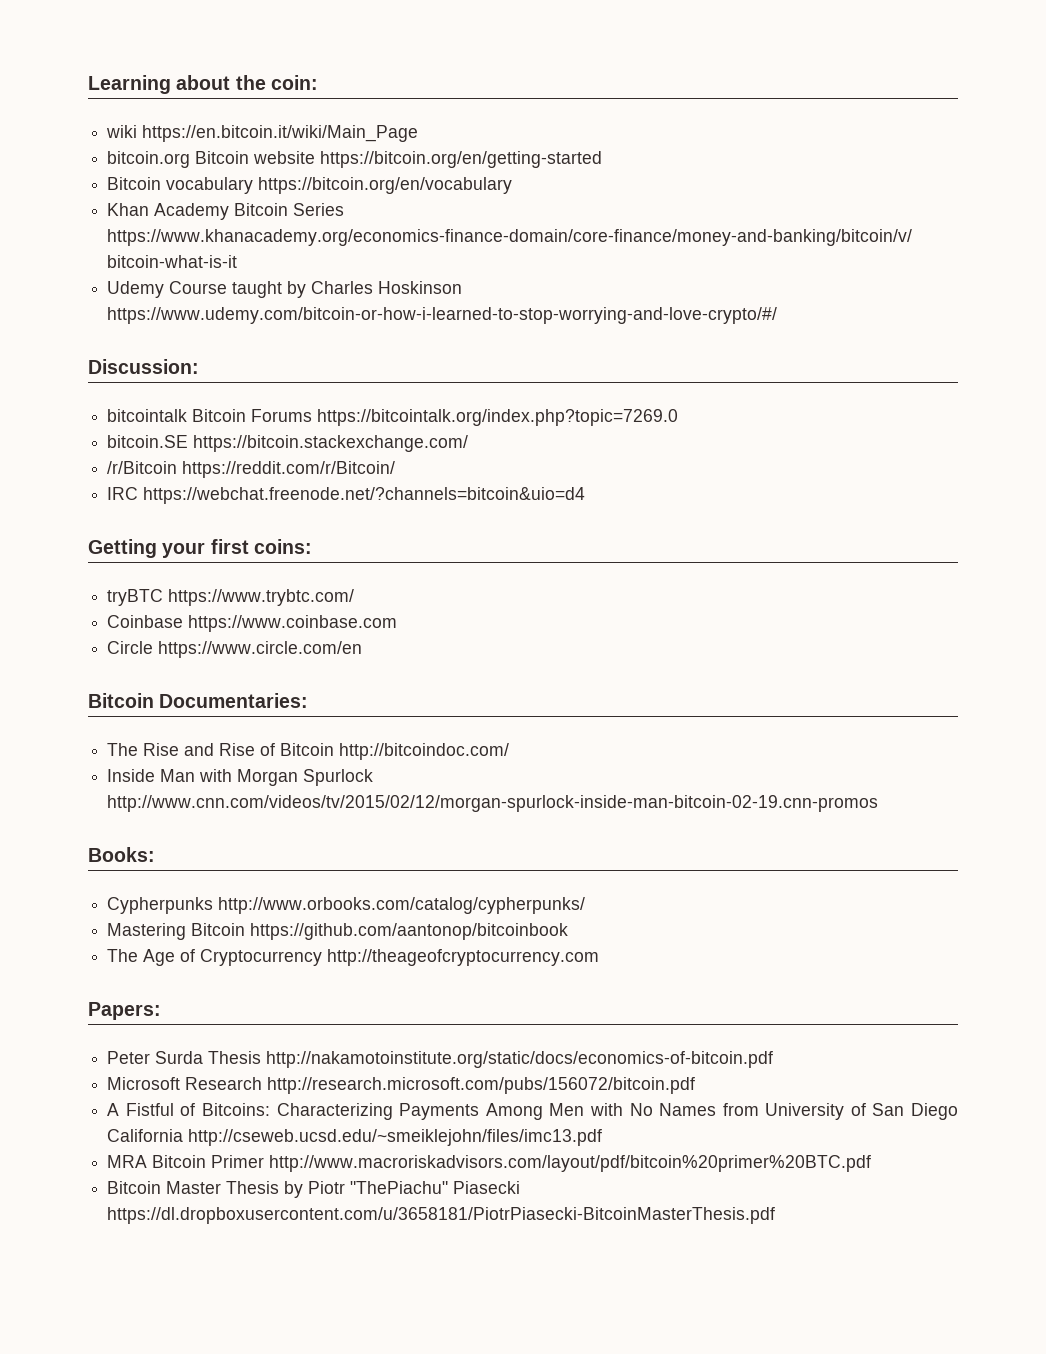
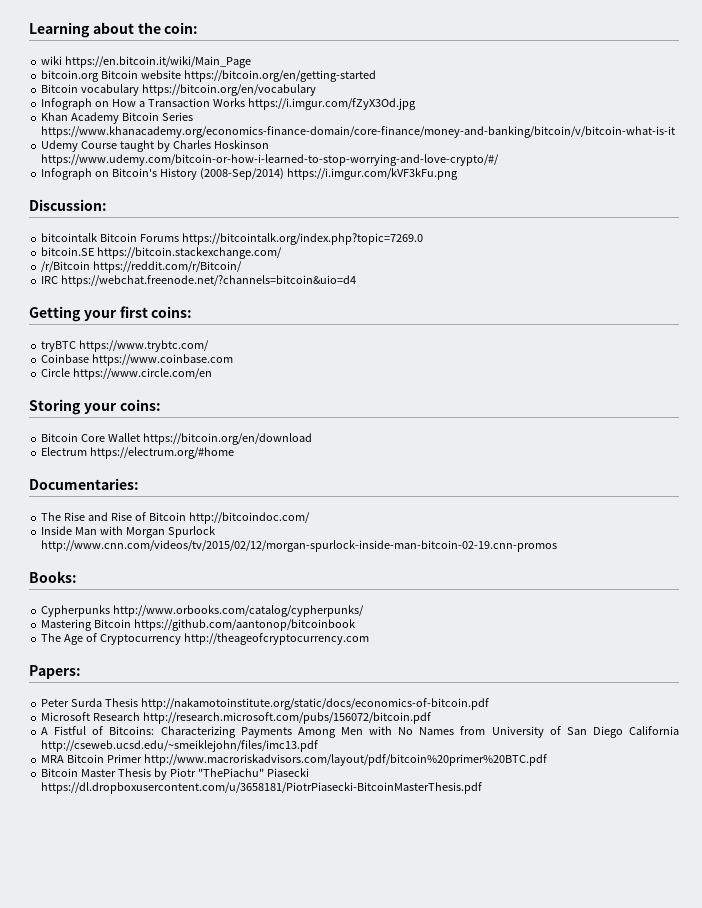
+ Infograph on How a Transaction Works https://i.imgur.com/fZyX3Od.jpg
+ Infograph on Bitcoin's History (2008-Sep/2014) https://i.imgur.com/kVF3kFu.png
- Bitcoin Documentaries:
+ Storing your coins:
+ Bitcoin Core Wallet https://bitcoin.org/en/download
+ Electrum https://electrum.org/#home
+ Documentaries:

